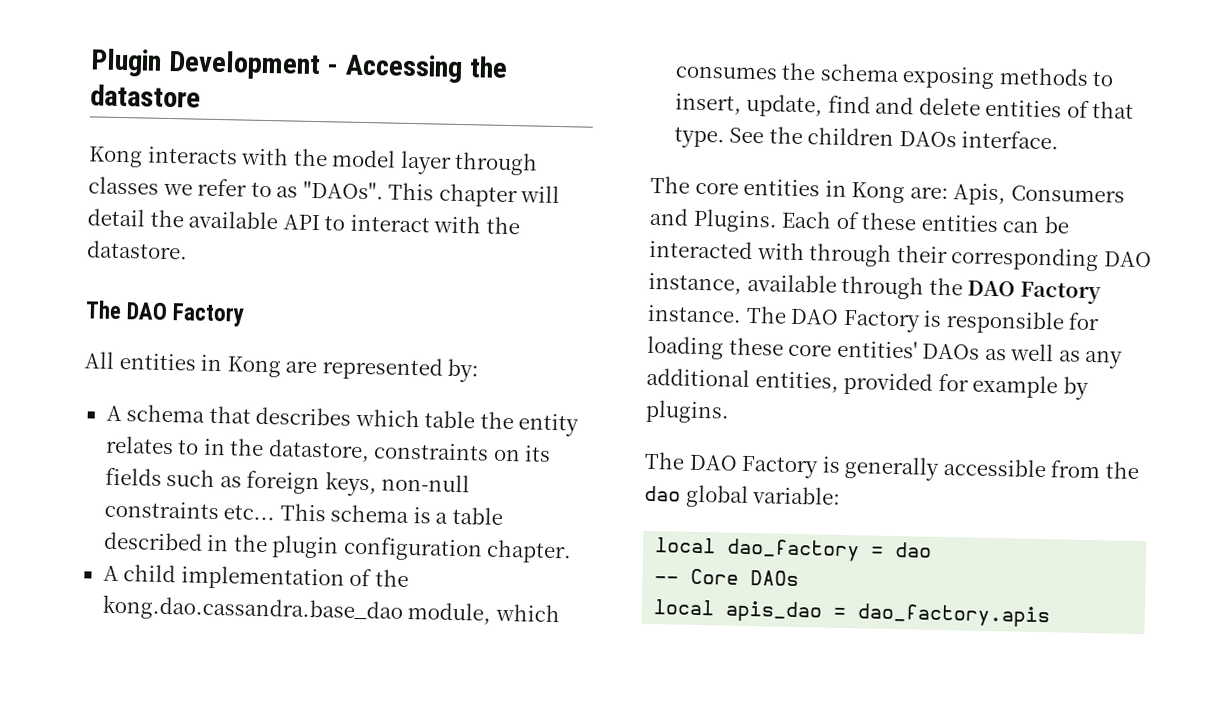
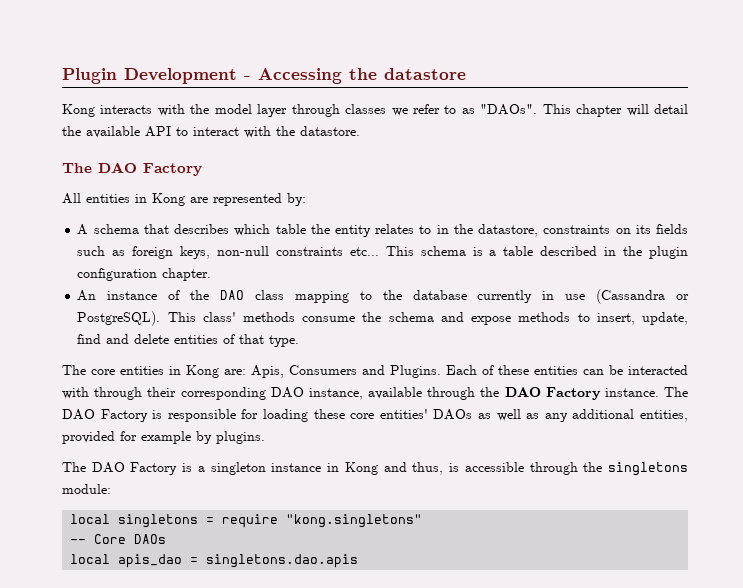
- A child implementation of the kong.dao.cassandra.base_dao module, which consumes the schema exposing methods to insert, update, find and delete entities of that type. See the children DAOs interface.
+ An instance of the DAO class mapping to the database currently in use (Cassandra or PostgreSQL). This class' methods consume the schema and expose methods to insert, update, find and delete entities of that type.
- The DAO Factory is generally accessible from the dao global variable:
- local dao_factory = dao
+ The DAO Factory is a singleton instance in Kong and thus, is accessible through the singletons module:
+ local singletons = require "kong.singletons"
- local apis_dao = dao_factory.apis
+ local apis_dao = singletons.dao.apis

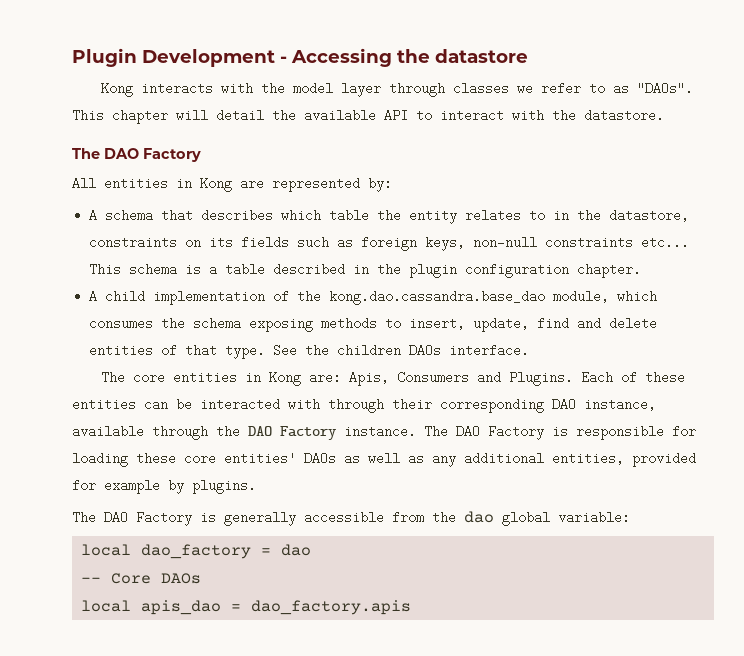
- An instance of the DAO class mapping to the database currently in use (Cassandra or PostgreSQL). This class' methods consume the schema and expose methods to insert, update, find and delete entities of that type.
+ A child implementation of the kong.dao.cassandra.base_dao module, which consumes the schema exposing methods to insert, update, find and delete entities of that type. See the children DAOs interface.
- The DAO Factory is a singleton instance in Kong and thus, is accessible through the singletons module:
- local singletons = require "kong.singletons"
+ The DAO Factory is generally accessible from the dao global variable:
+ local dao_factory = dao
- local apis_dao = singletons.dao.apis
+ local apis_dao = dao_factory.apis

